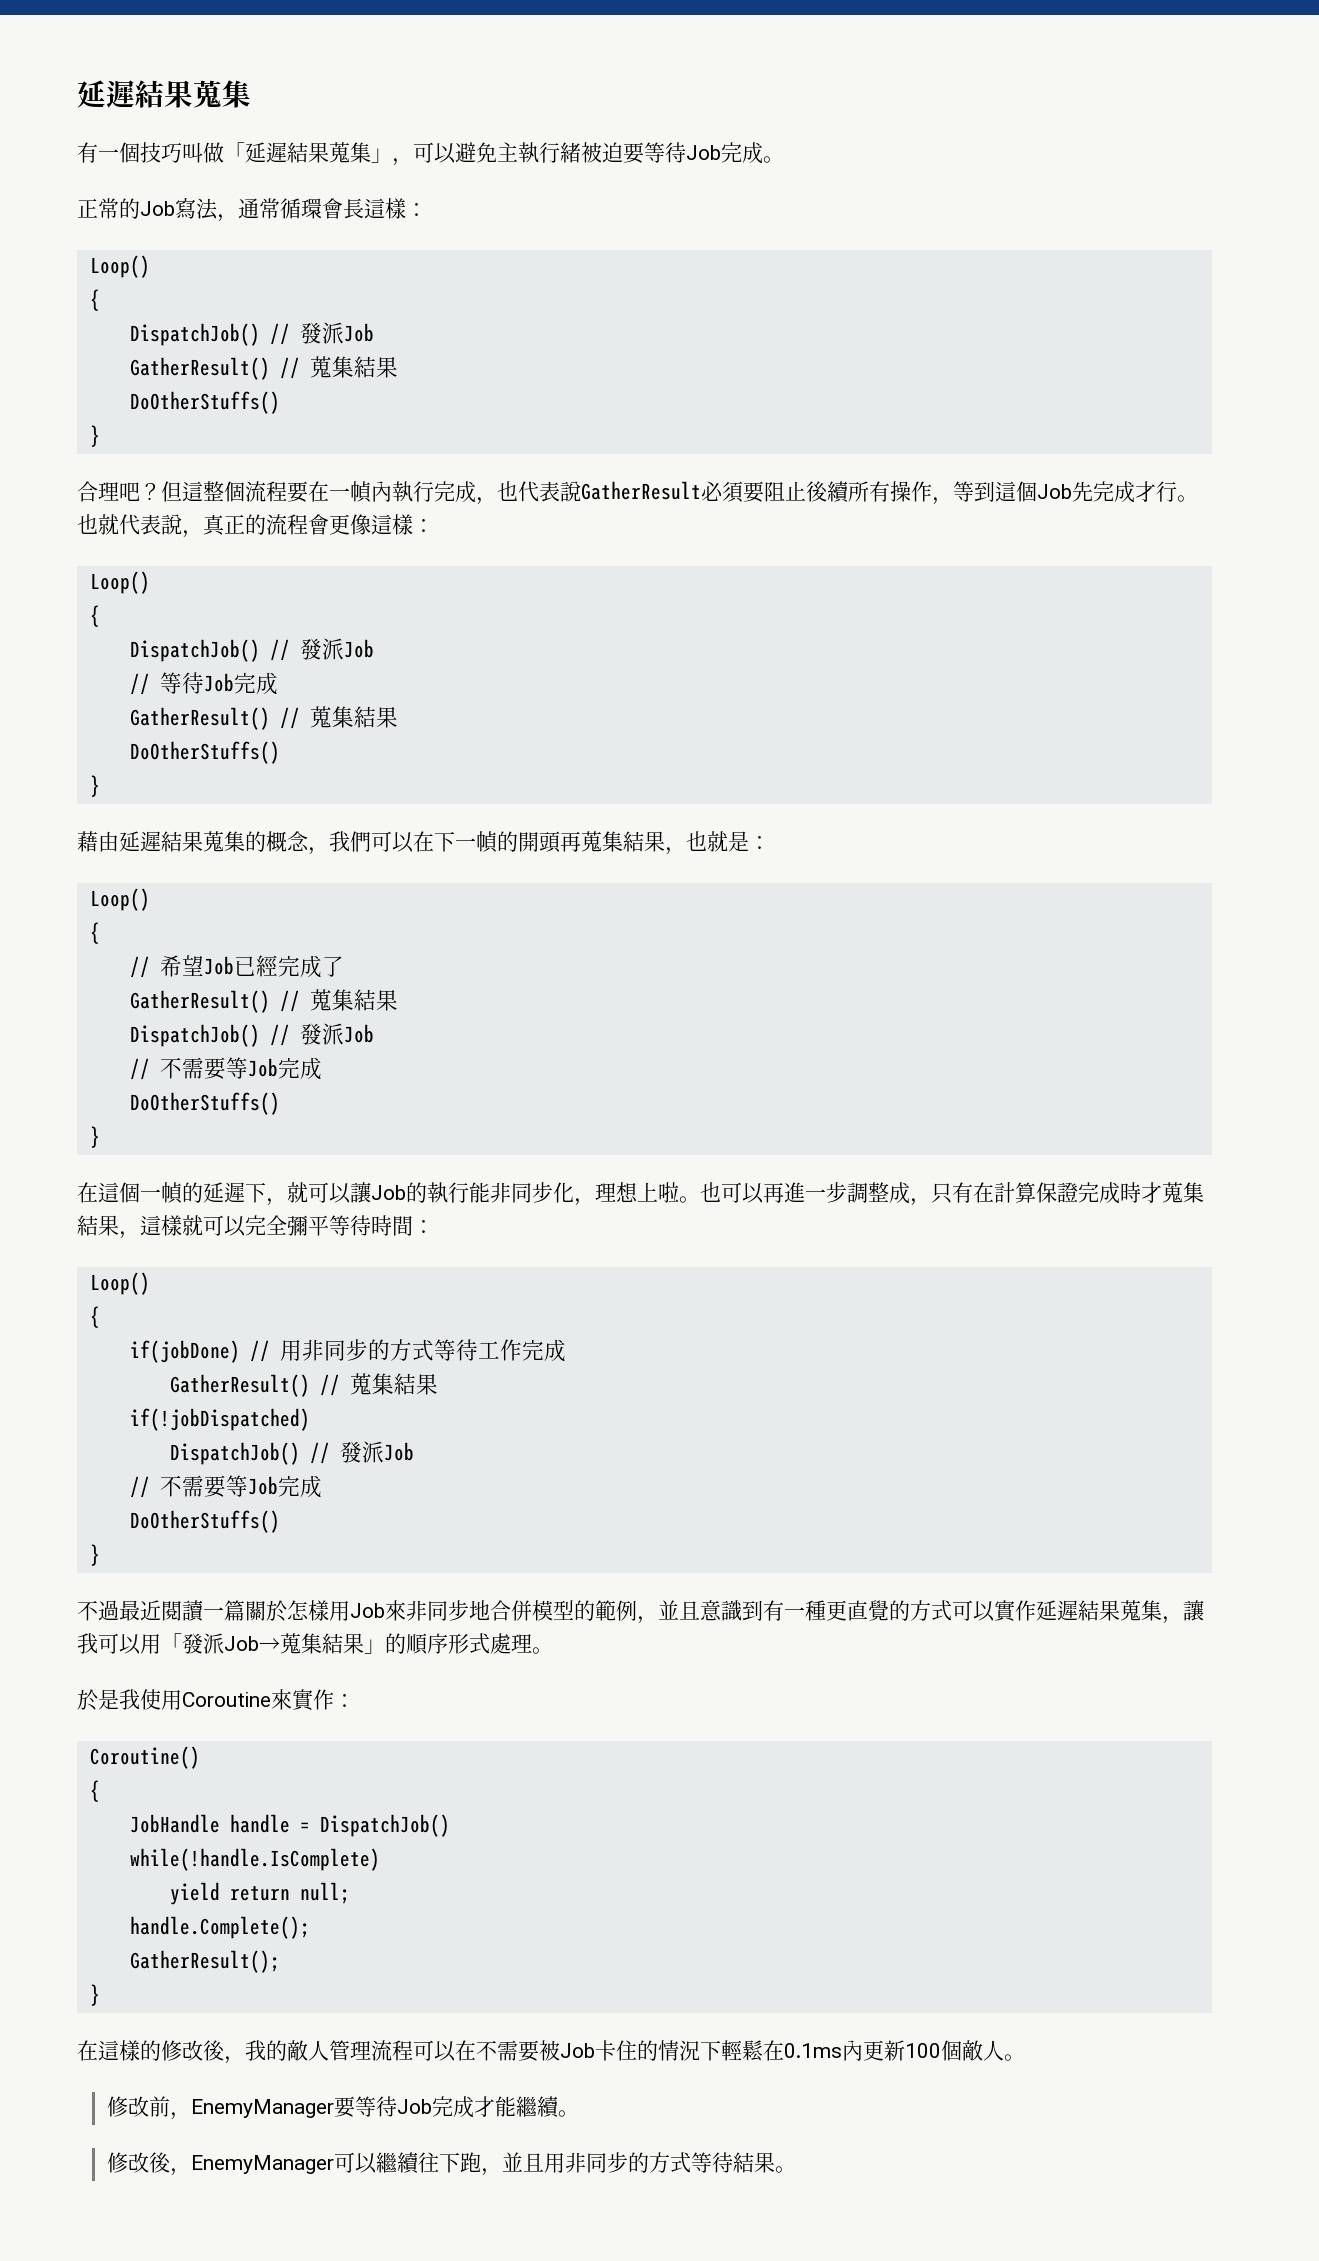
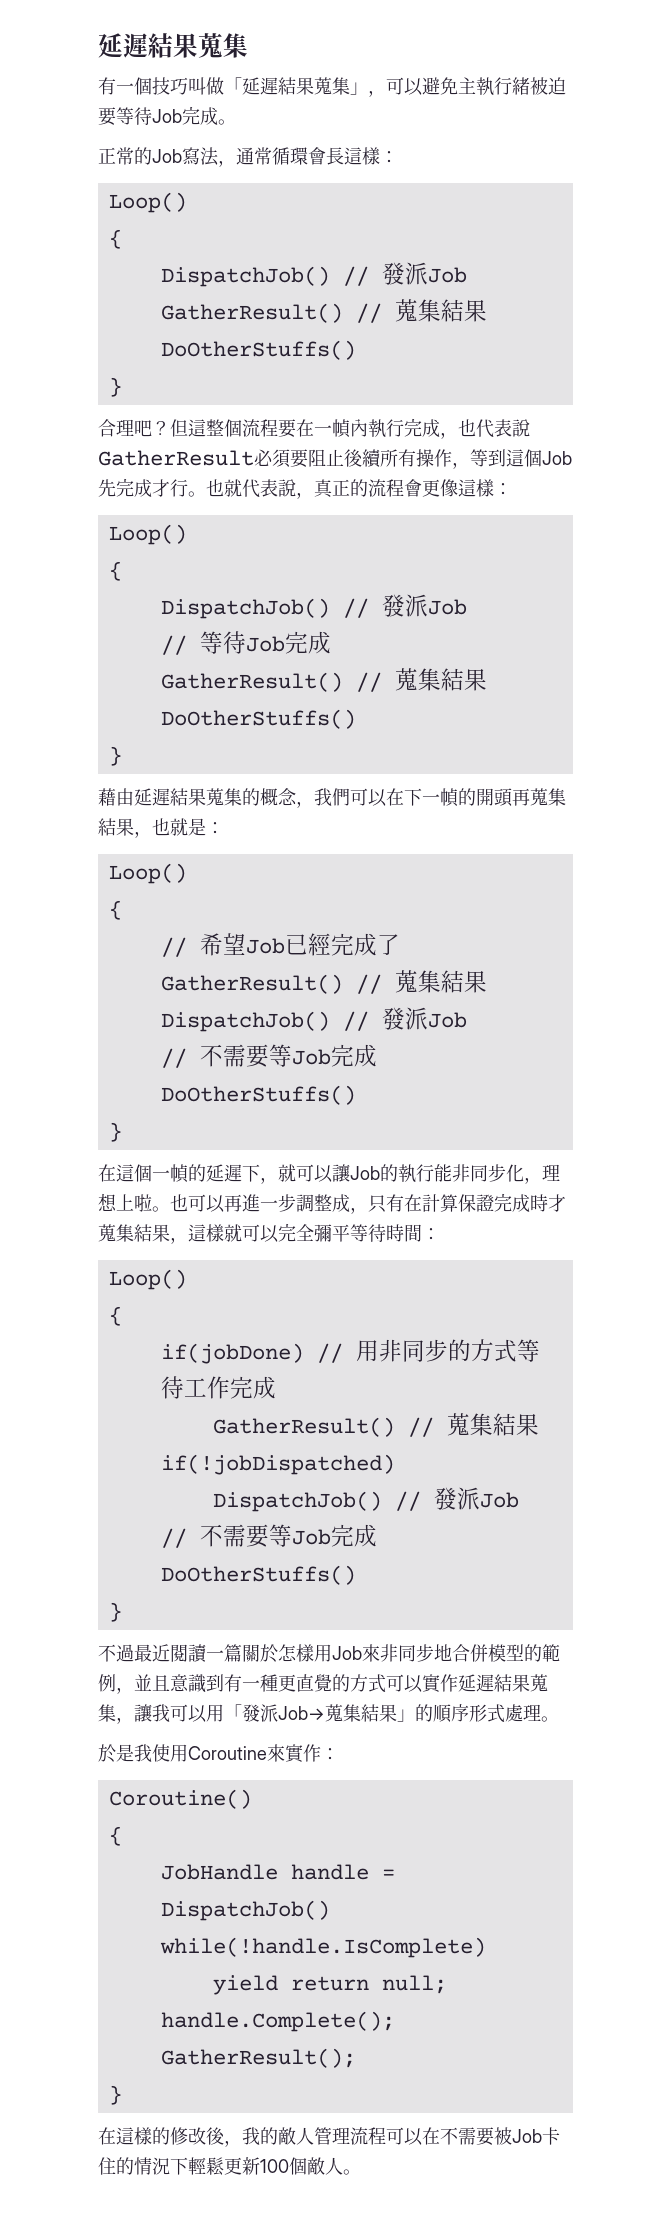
- 在這樣的修改後，我的敵人管理流程可以在不需要被Job卡住的情況下輕鬆在0.1ms內更新100個敵人。
+ 在這樣的修改後，我的敵人管理流程可以在不需要被Job卡住的情況下輕鬆更新100個敵人。
- 修改前，EnemyManager要等待Job完成才能繼續。
- 修改後，EnemyManager可以繼續往下跑，並且用非同步的方式等待結果。

